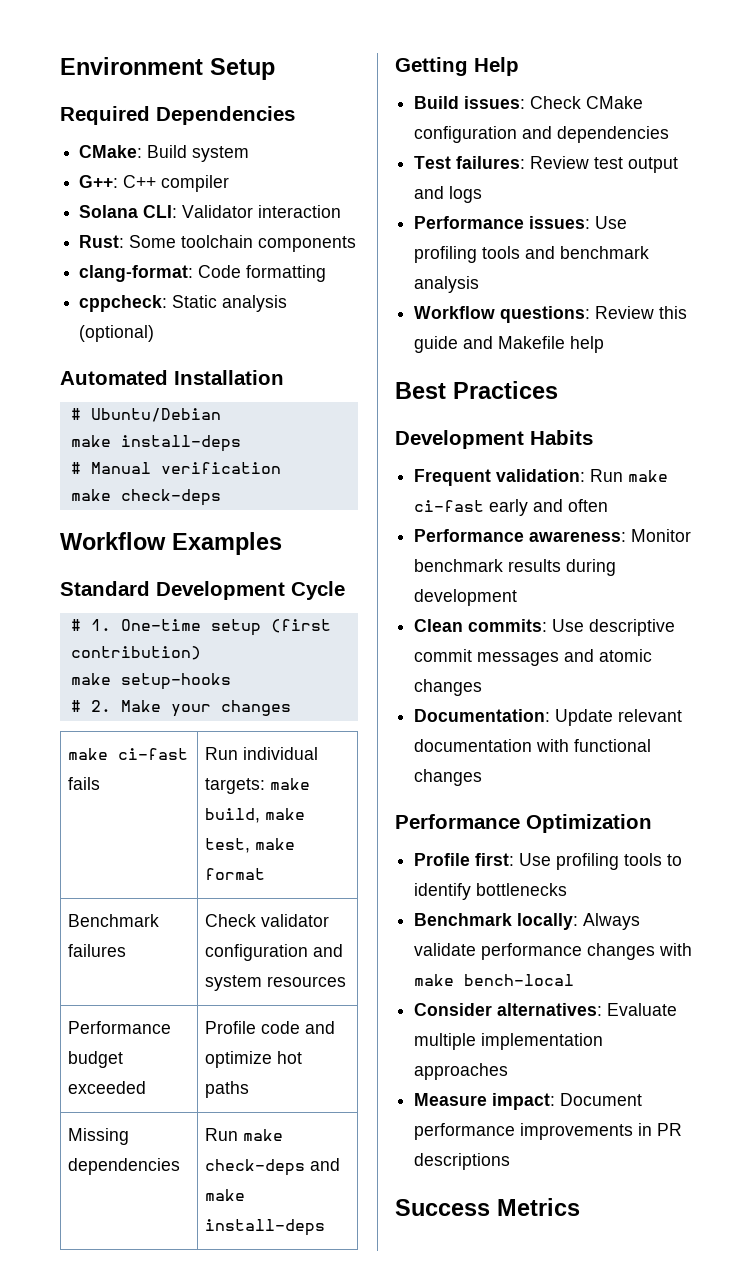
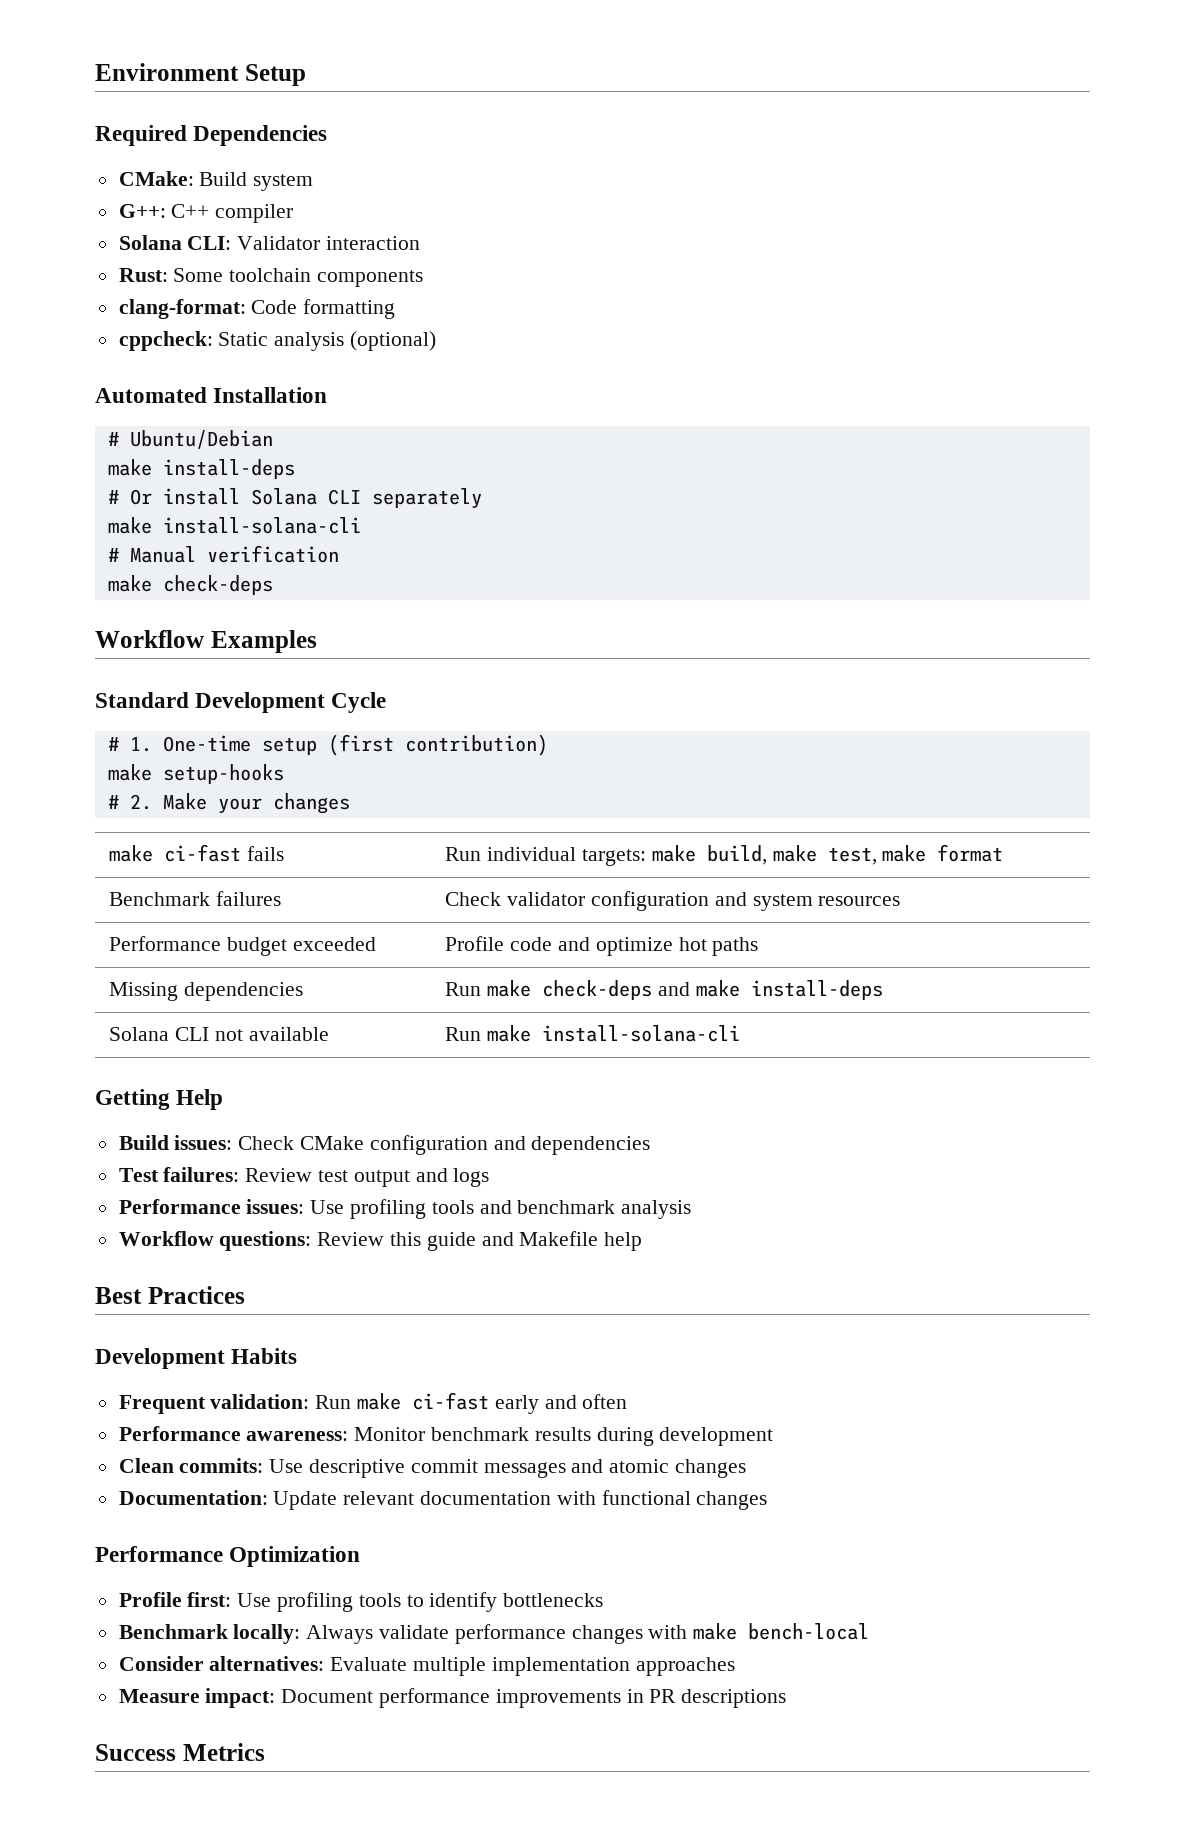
+ # Or install Solana CLI separately
+ make install-solana-cli
+ Solana CLI not available | Run make install-solana-cli

